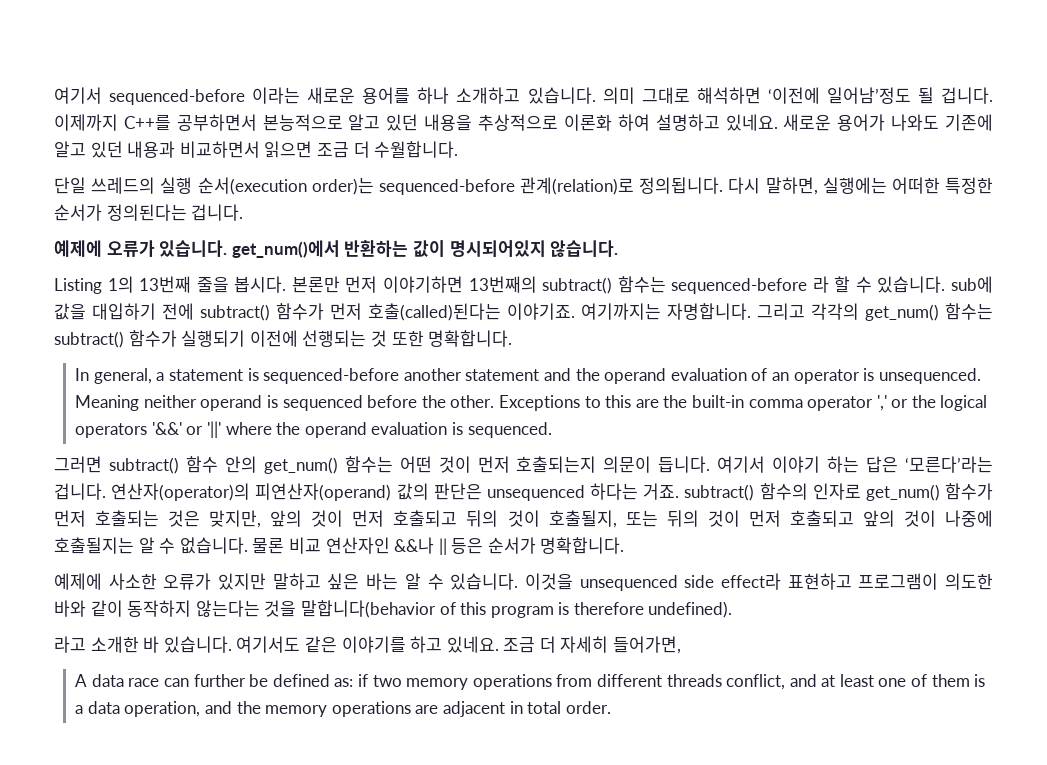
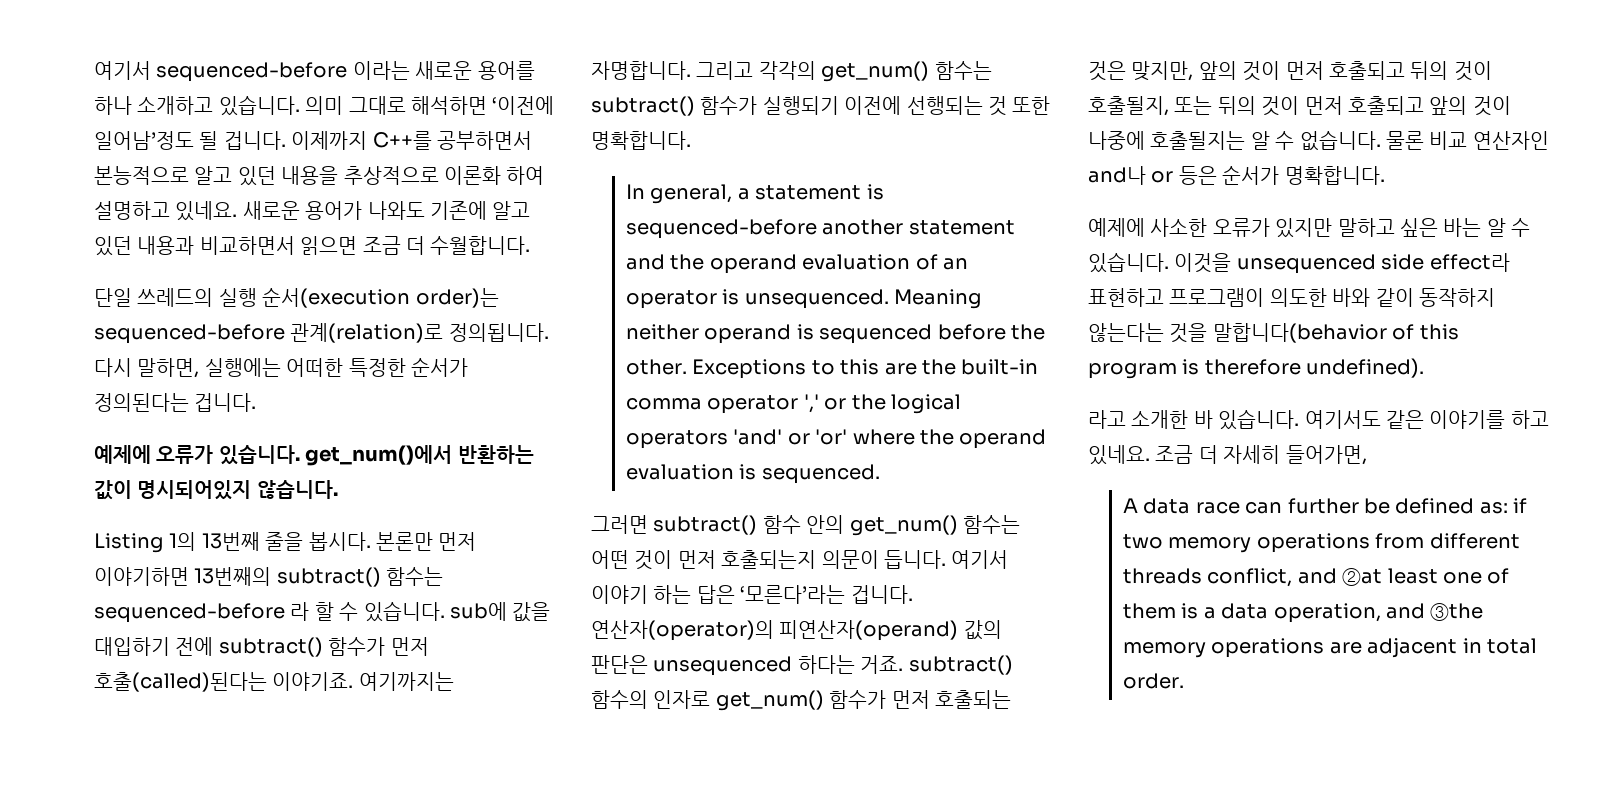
- Exceptions to this are the built-in comma operator ',' or the logical operators '&&' or '||' where the operand evaluation is sequenced.
+ Exceptions to this are the built-in comma operator ',' or the logical operators 'and' or 'or' where the operand evaluation is sequenced.
- 물론 비교 연산자인 &&나 || 등은 순서가 명확합니다.
+ 물론 비교 연산자인 and나 or 등은 순서가 명확합니다.
- A data race can further be defined as: if two memory operations from different threads conflict, and at least one of them is a data operation, and the memory operations are adjacent in total order.
+ A data race can further be defined as: if two memory operations from different threads conflict, and ②at least one of them is a data operation, and ③the memory operations are adjacent in total order.

